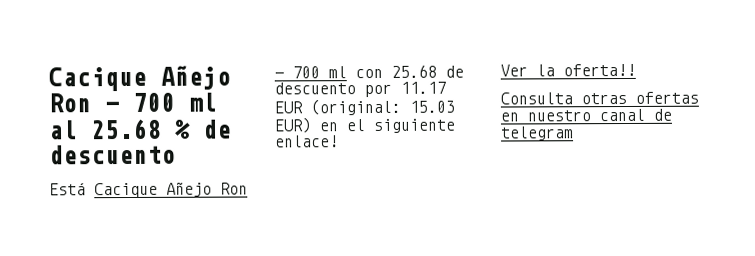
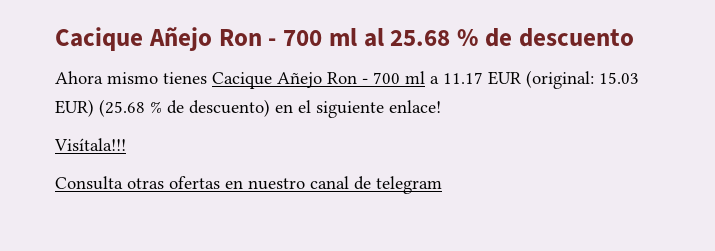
- Está Cacique Añejo Ron - 700 ml con 25.68 de descuento por 11.17 EUR (original: 15.03 EUR) en el siguiente enlace!
+ Ahora mismo tienes Cacique Añejo Ron - 700 ml a 11.17 EUR (original: 15.03 EUR) (25.68 % de descuento) en el siguiente enlace!
- Ver la oferta!!
+ Visítala!!!

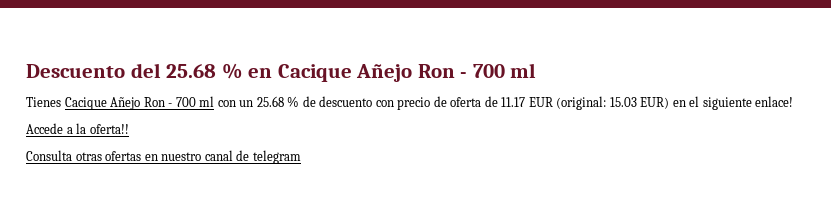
- Cacique Añejo Ron - 700 ml al 25.68 % de descuento
- Ahora mismo tienes Cacique Añejo Ron - 700 ml a 11.17 EUR (original: 15.03 EUR) (25.68 % de descuento) en el siguiente enlace!
+ Descuento del 25.68 % en Cacique Añejo Ron - 700 ml
+ Tienes Cacique Añejo Ron - 700 ml con un 25.68 % de descuento con precio de oferta de 11.17 EUR (original: 15.03 EUR) en el siguiente enlace!
- Visítala!!!
+ Accede a la oferta!!

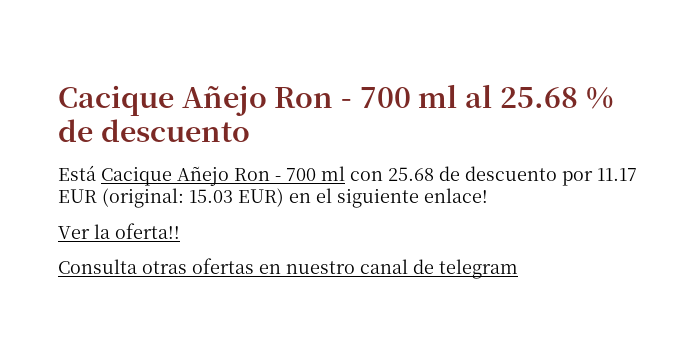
- Descuento del 25.68 % en Cacique Añejo Ron - 700 ml
- Tienes Cacique Añejo Ron - 700 ml con un 25.68 % de descuento con precio de oferta de 11.17 EUR (original: 15.03 EUR) en el siguiente enlace!
+ Cacique Añejo Ron - 700 ml al 25.68 % de descuento
+ Está Cacique Añejo Ron - 700 ml con 25.68 de descuento por 11.17 EUR (original: 15.03 EUR) en el siguiente enlace!
- Accede a la oferta!!
+ Ver la oferta!!

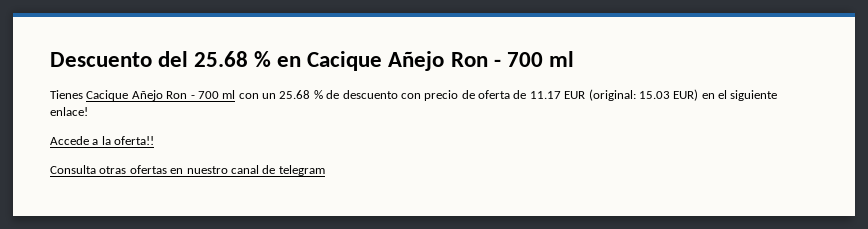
- Cacique Añejo Ron - 700 ml al 25.68 % de descuento
- Está Cacique Añejo Ron - 700 ml con 25.68 de descuento por 11.17 EUR (original: 15.03 EUR) en el siguiente enlace!
+ Descuento del 25.68 % en Cacique Añejo Ron - 700 ml
+ Tienes Cacique Añejo Ron - 700 ml con un 25.68 % de descuento con precio de oferta de 11.17 EUR (original: 15.03 EUR) en el siguiente enlace!
- Ver la oferta!!
+ Accede a la oferta!!

